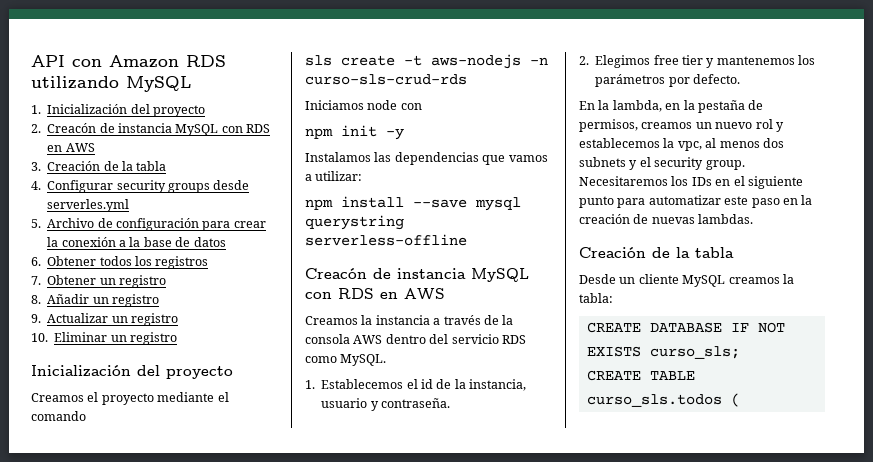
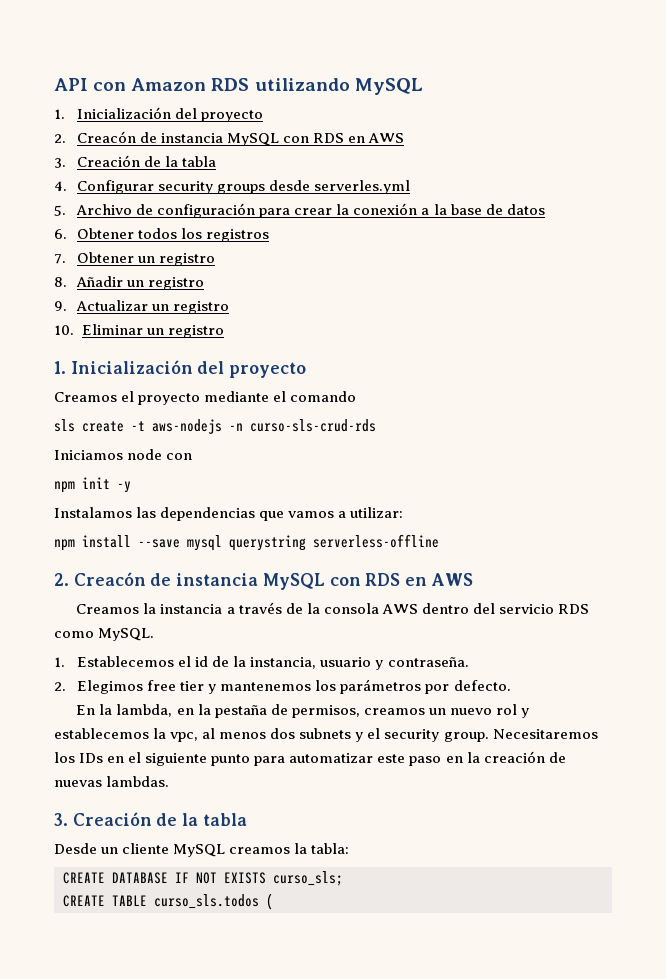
  10. Eliminar un registro
- Inicialización del proyecto
+ 1. Inicialización del proyecto
  npm install --save mysql querystring serverless-offline
- Creacón de instancia MySQL con RDS en AWS
+ 2. Creacón de instancia MySQL con RDS en AWS
  Necesitaremos los IDs en el siguiente punto para automatizar este paso en la creación de nuevas lambdas.
- Creación de la tabla
+ 3. Creación de la tabla

